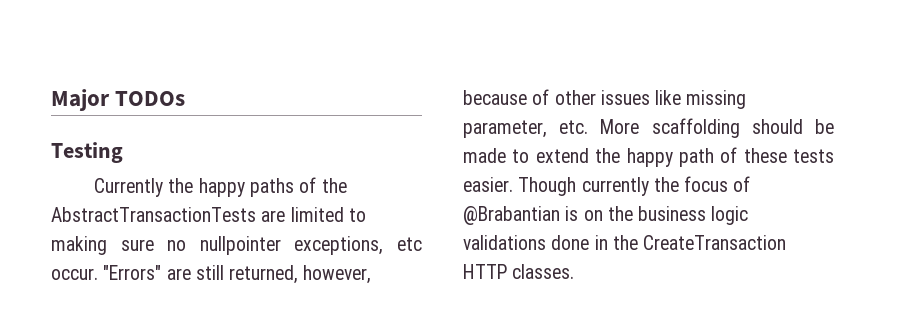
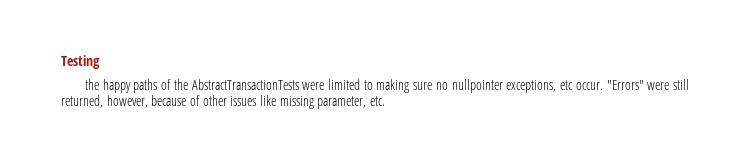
- Major TODOs
- Currently the happy paths of the AbstractTransactionTests are limited to making sure no nullpointer exceptions, etc occur.
+ the happy paths of the AbstractTransactionTests were limited to making sure no nullpointer exceptions, etc occur.
- "Errors" are still returned, however, because of other issues like missing parameter, etc. More scaffolding should be made to extend the happy path of these tests easier. Though currently the focus of @Brabantian is on the business logic validations done in the CreateTransaction HTTP classes.
+ "Errors" were still returned, however, because of other issues like missing parameter, etc.

